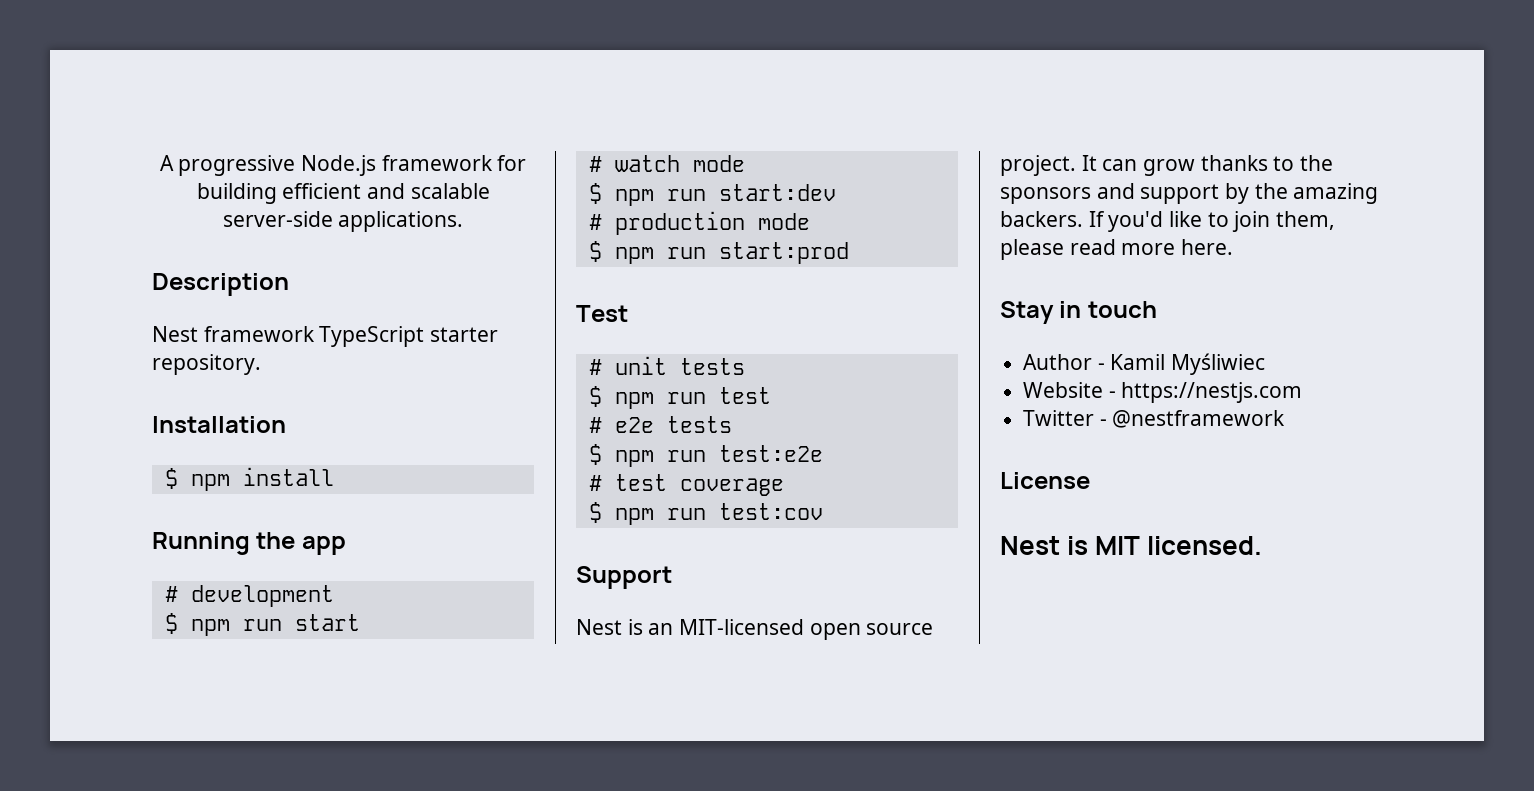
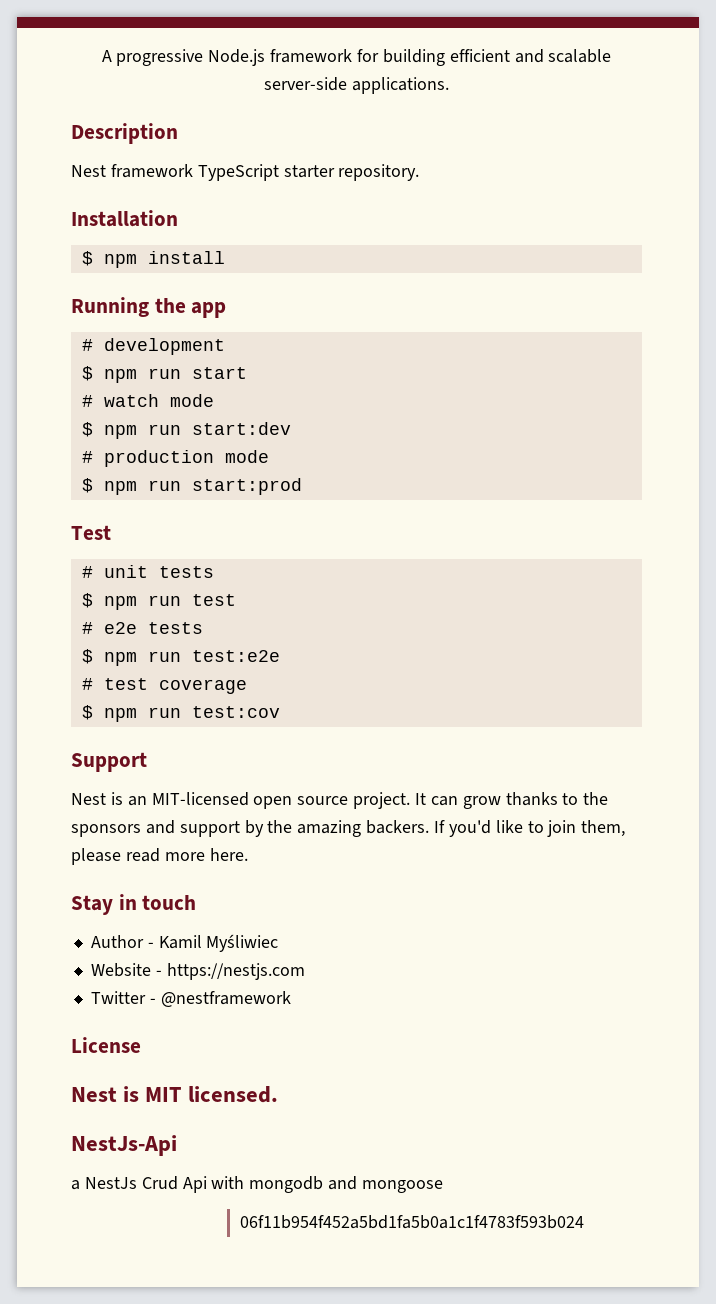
+ NestJs-Api
+ a NestJs Crud Api with mongodb and mongoose
+ 06f11b954f452a5bd1fa5b0a1c1f4783f593b024

